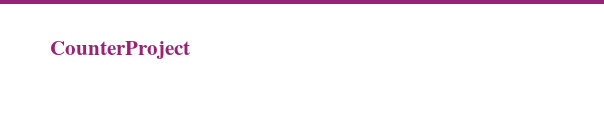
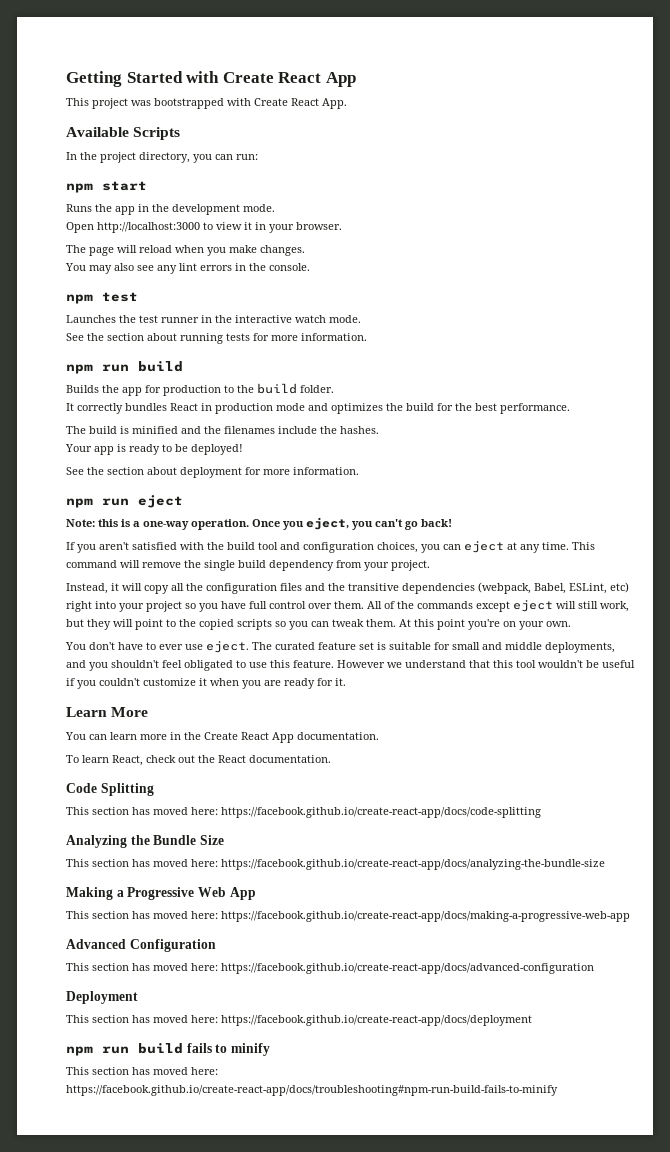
- CounterProject
+ Getting Started with Create React App
+ This project was bootstrapped with Create React App.
+ Available Scripts
+ In the project directory, you can run:
+ npm start
+ Runs the app in the development mode.
+ Open http://localhost:3000 to view it in your browser.
+ The page will reload when you make changes.
+ You may also see any lint errors in the console.
+ npm test
+ Launches the test runner in the interactive watch mode.
+ See the section about running tests for more information.
+ npm run build
+ Builds the app for production to the build folder.
+ It correctly bundles React in production mode and optimizes the build for the best performance.
+ The build is minified and the filenames include the hashes.
+ Your app is ready to be deployed!
+ See the section about deployment for more information.
+ npm run eject
+ Note: this is a one-way operation. Once you eject, you can't go back!
+ If you aren't satisfied with the build tool and configuration choices, you can eject at any time. This command will remove the single build dependency from your project.
+ Instead, it will copy all the configuration files and the transitive dependencies (webpack, Babel, ESLint, etc) right into your project so you have full control over them. All of the commands except eject will still work, but they will point to the copied scripts so you can tweak them. At this point you're on your own.
+ You don't have to ever use eject. The curated feature set is suitable for small and middle deployments, and you shouldn't feel obligated to use this feature. However we understand that this tool wouldn't be useful if you couldn't customize it when you are ready for it.
+ Learn More
+ You can learn more in the Create React App documentation.
+ To learn React, check out the React documentation.
+ Code Splitting
+ This section has moved here: https://facebook.github.io/create-react-app/docs/code-splitting
+ Analyzing the Bundle Size
+ This section has moved here: https://facebook.github.io/create-react-app/docs/analyzing-the-bundle-size
+ Making a Progressive Web App
+ This section has moved here: https://facebook.github.io/create-react-app/docs/making-a-progressive-web-app
+ Advanced Configuration
+ This section has moved here: https://facebook.github.io/create-react-app/docs/advanced-configuration
+ Deployment
+ This section has moved here: https://facebook.github.io/create-react-app/docs/deployment
+ npm run build fails to minify
+ This section has moved here: https://facebook.github.io/create-react-app/docs/troubleshooting#npm-run-build-fails-to-minify

